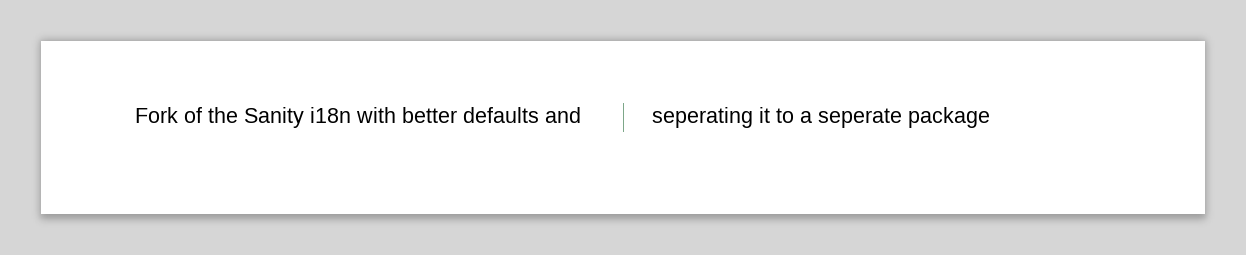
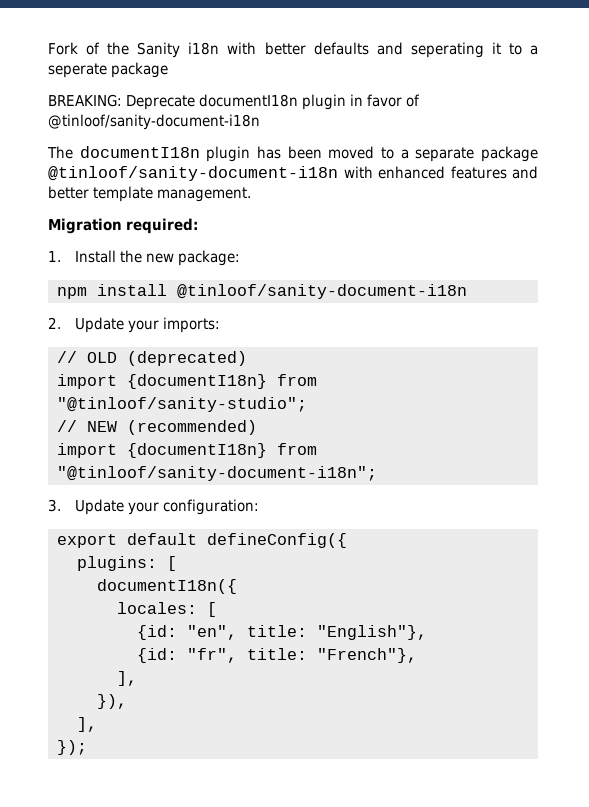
+ BREAKING: Deprecate documentI18n plugin in favor of @tinloof/sanity-document-i18n
+ The documentI18n plugin has been moved to a separate package @tinloof/sanity-document-i18n with enhanced features and better template management.
+ Migration required:
+ 1. Install the new package:
+ npm install @tinloof/sanity-document-i18n
+ 2. Update your imports:
+ // OLD (deprecated)
+ import {documentI18n} from "@tinloof/sanity-studio";
+ // NEW (recommended)
+ import {documentI18n} from "@tinloof/sanity-document-i18n";
+ 3. Update your configuration:
+ export default defineConfig({
+ plugins: [
+ documentI18n({
+ locales: [
+ {id: "en", title: "English"},
+ {id: "fr", title: "French"},
+ ],
+ }),
+ ],
+ });

